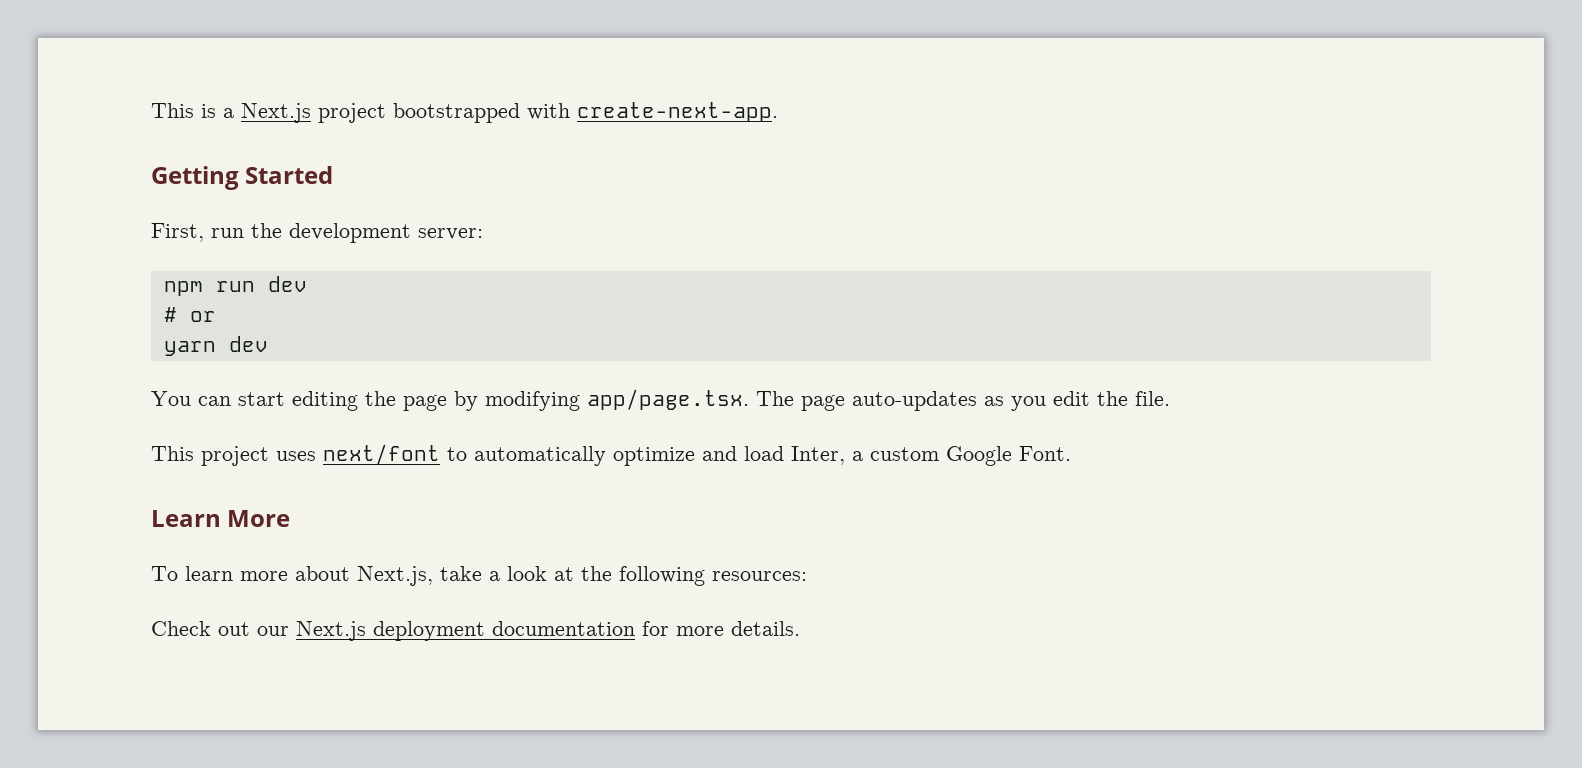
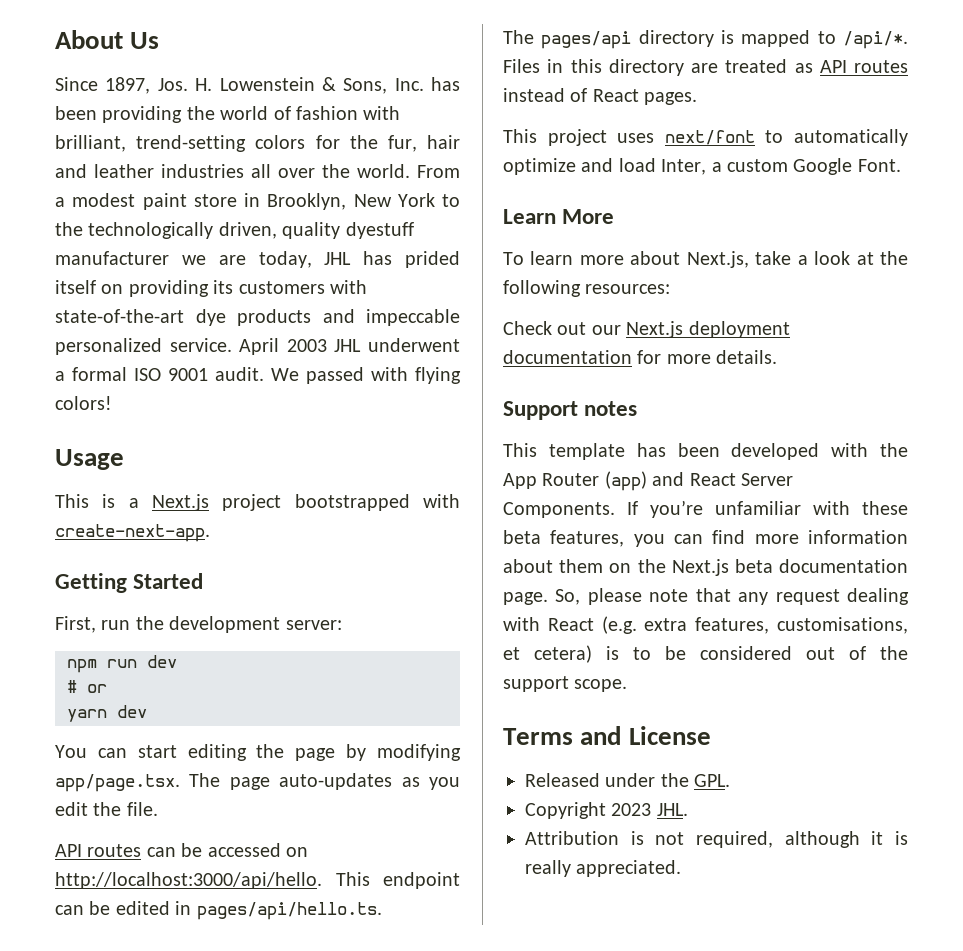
+ About Us
+ Since 1897, Jos. H. Lowenstein & Sons, Inc. has been providing the world of fashion with brilliant, trend-setting colors for the fur, hair and leather industries all over the world. From a modest paint store in Brooklyn, New York to the technologically driven, quality dyestuff manufacturer we are today, JHL has prided itself on providing its customers with state-of-the-art dye products and impeccable personalized service. April 2003 JHL underwent a formal ISO 9001 audit. We passed with flying colors!
+ Usage
+ API routes can be accessed on http://localhost:3000/api/hello. This endpoint can be edited in pages/api/hello.ts.
+ The pages/api directory is mapped to /api/*. Files in this directory are treated as API routes instead of React pages.
+ Support notes
+ This template has been developed with the App Router (app) and React Server Components. If you’re unfamiliar with these beta features, you can find more information about them on the Next.js beta documentation page. So, please note that any request dealing with React (e.g. extra features, customisations, et cetera) is to be considered out of the support scope.
+ Terms and License
+ Released under the GPL.
+ Copyright 2023 JHL.
+ Attribution is not required, although it is really appreciated.

